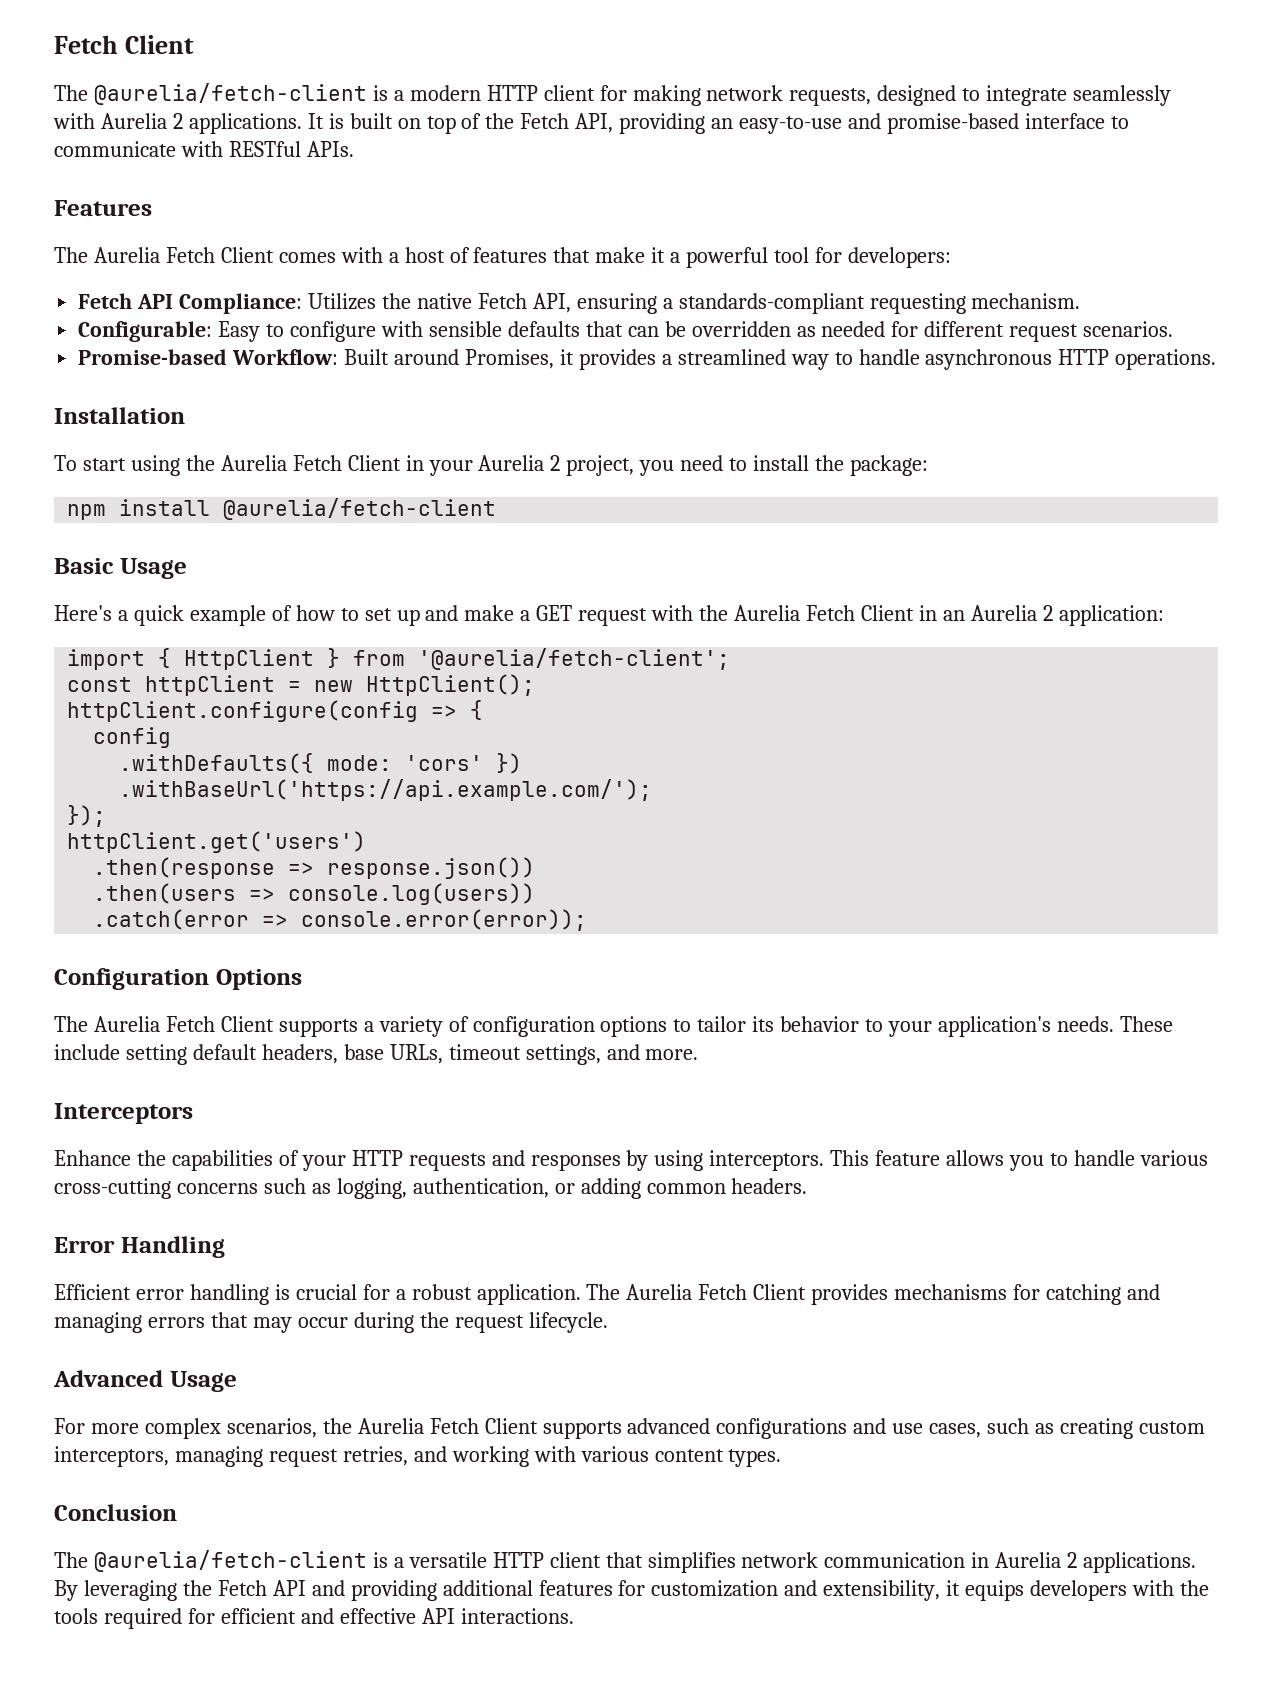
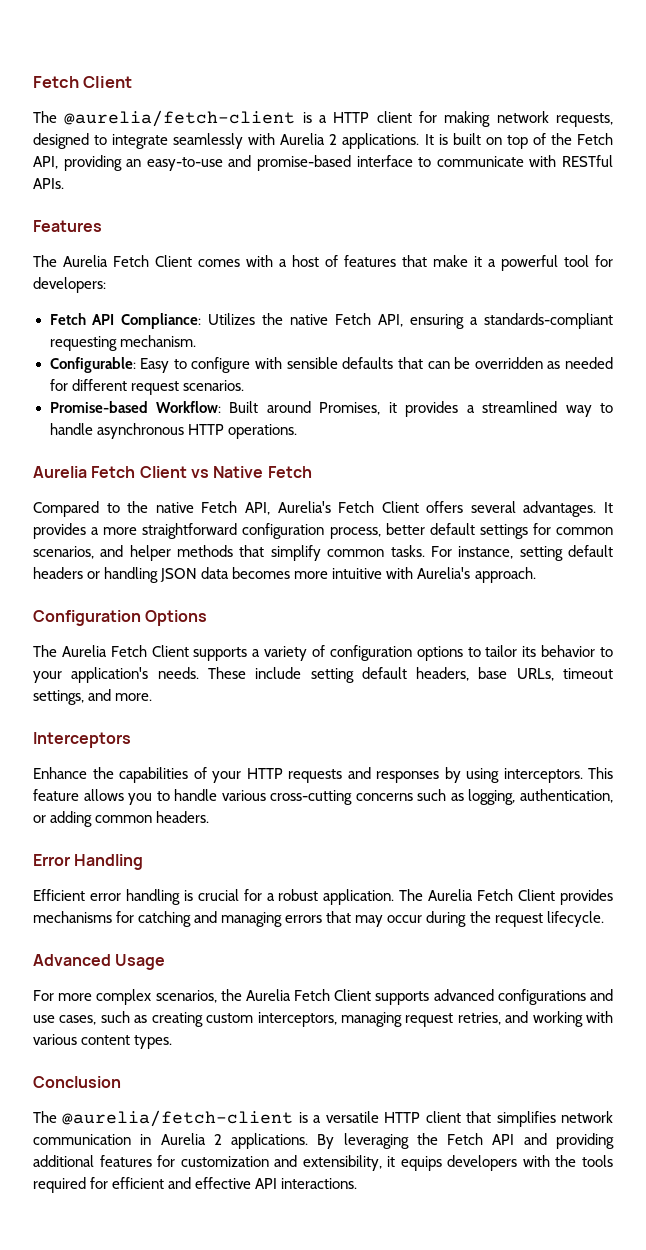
- The @aurelia/fetch-client is a modern HTTP client for making network requests, designed to integrate seamlessly with Aurelia 2 applications.
+ The @aurelia/fetch-client is a HTTP client for making network requests, designed to integrate seamlessly with Aurelia 2 applications.
- Installation
- To start using the Aurelia Fetch Client in your Aurelia 2 project, you need to install the package:
- npm install @aurelia/fetch-client
- Basic Usage
- Here's a quick example of how to set up and make a GET request with the Aurelia Fetch Client in an Aurelia 2 application:
- import { HttpClient } from '@aurelia/fetch-client';
- const httpClient = new HttpClient();
- httpClient.configure(config => {
- config
- .withDefaults({ mode: 'cors' })
- .withBaseUrl('https://api.example.com/');
- });
- httpClient.get('users')
- .then(response => response.json())
- .then(users => console.log(users))
- .catch(error => console.error(error));
+ Aurelia Fetch Client vs Native Fetch
+ Compared to the native Fetch API, Aurelia's Fetch Client offers several advantages. It provides a more straightforward configuration process, better default settings for common scenarios, and helper methods that simplify common tasks. For instance, setting default headers or handling JSON data becomes more intuitive with Aurelia's approach.

